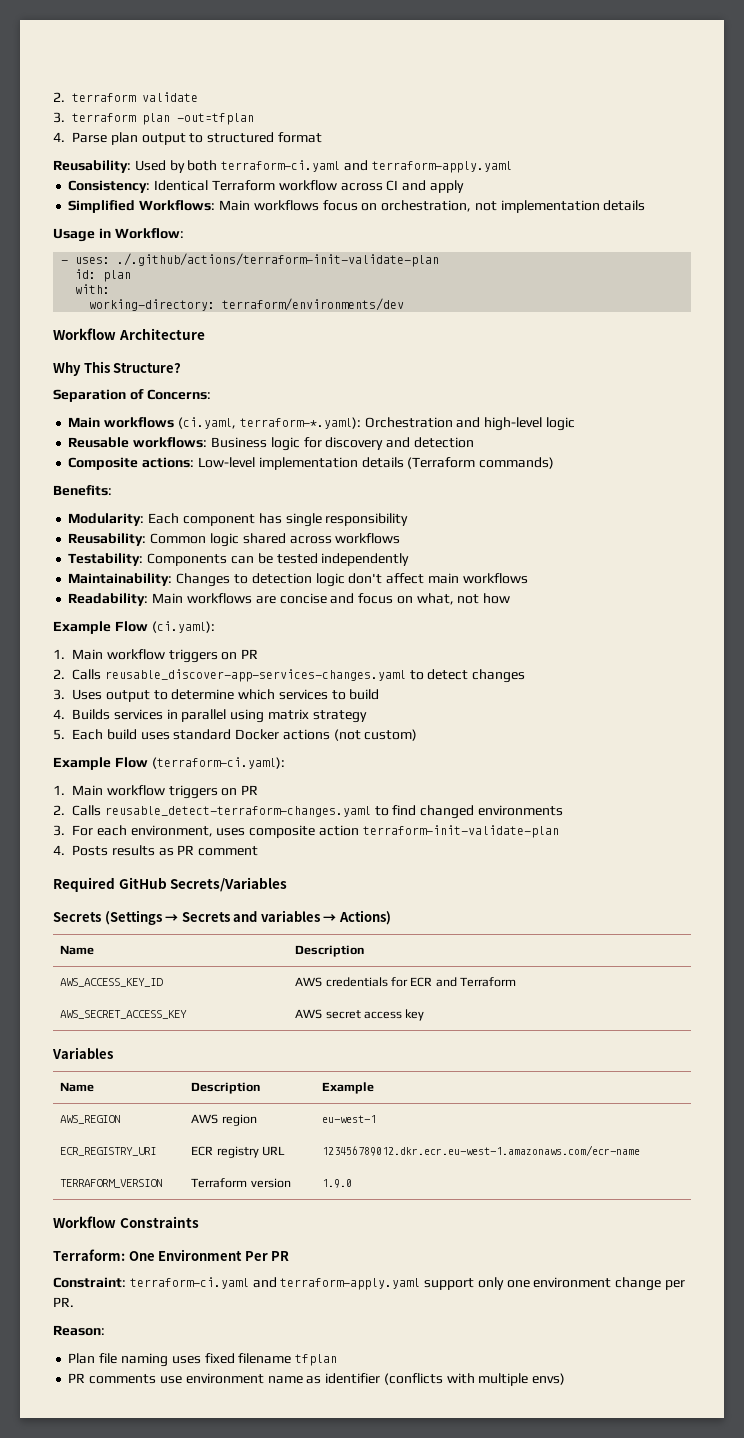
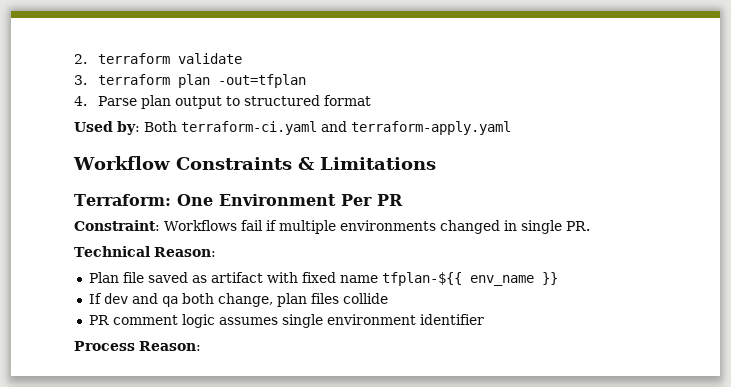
- Reusability: Used by both terraform-ci.yaml and terraform-apply.yaml
- Consistency: Identical Terraform workflow across CI and apply
- Simplified Workflows: Main workflows focus on orchestration, not implementation details
- Usage in Workflow:
- - uses: ./.github/actions/terraform-init-validate-plan
- id: plan
- with:
- working-directory: terraform/environments/dev
- Workflow Architecture
- Why This Structure?
- Separation of Concerns:
- Main workflows (ci.yaml, terraform-*.yaml): Orchestration and high-level logic
- Reusable workflows: Business logic for discovery and detection
- Composite actions: Low-level implementation details (Terraform commands)
- Benefits:
- Modularity: Each component has single responsibility
- Reusability: Common logic shared across workflows
- Testability: Components can be tested independently
- Maintainability: Changes to detection logic don't affect main workflows
- Readability: Main workflows are concise and focus on what, not how
- Example Flow (ci.yaml):
- 1. Main workflow triggers on PR
- 2. Calls reusable_discover-app-services-changes.yaml to detect changes
- 3. Uses output to determine which services to build
- 4. Builds services in parallel using matrix strategy
- 5. Each build uses standard Docker actions (not custom)
- Example Flow (terraform-ci.yaml):
- 1. Main workflow triggers on PR
- 2. Calls reusable_detect-terraform-changes.yaml to find changed environments
- 3. For each environment, uses composite action terraform-init-validate-plan
- 4. Posts results as PR comment
- Required GitHub Secrets/Variables
- Secrets (Settings → Secrets and variables → Actions)
- Name | Description
- AWS_ACCESS_KEY_ID | AWS credentials for ECR and Terraform
- AWS_SECRET_ACCESS_KEY | AWS secret access key
- Variables
- Name | Description | Example
- AWS_REGION | AWS region | eu-west-1
- ECR_REGISTRY_URI | ECR registry URL | 123456789012.dkr.ecr.eu-west-1.amazonaws.com/ecr-name
- TERRAFORM_VERSION | Terraform version | 1.9.0
+ Used by: Both terraform-ci.yaml and terraform-apply.yaml
- Workflow Constraints
+ Workflow Constraints & Limitations
- Constraint: terraform-ci.yaml and terraform-apply.yaml support only one environment change per PR.
+ Constraint: Workflows fail if multiple environments changed in single PR.
- Reason:
+ Technical Reason:
- Plan file naming uses fixed filename tfplan
- PR comments use environment name as identifier (conflicts with multiple envs)
+ Plan file saved as artifact with fixed name tfplan-${{ env_name }}
+ If dev and qa both change, plan files collide
+ PR comment logic assumes single environment identifier
+ Process Reason:

